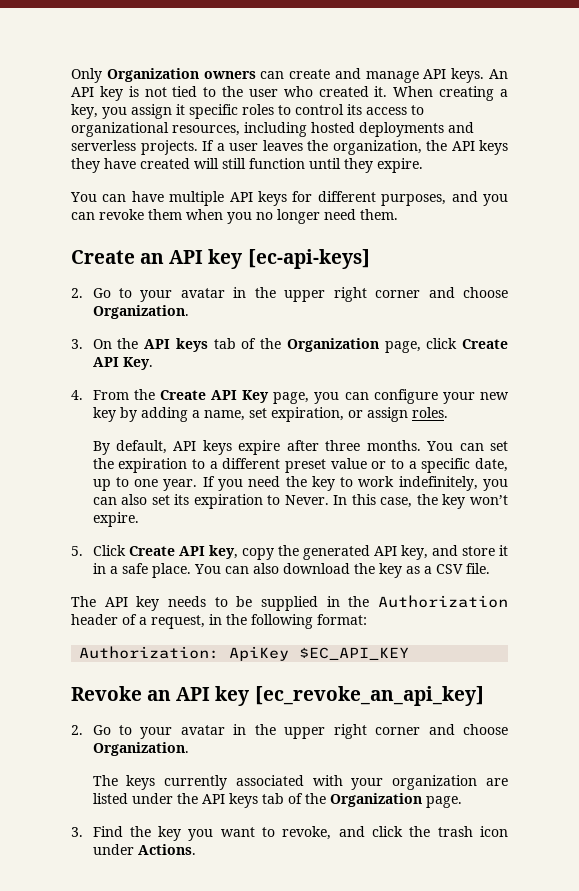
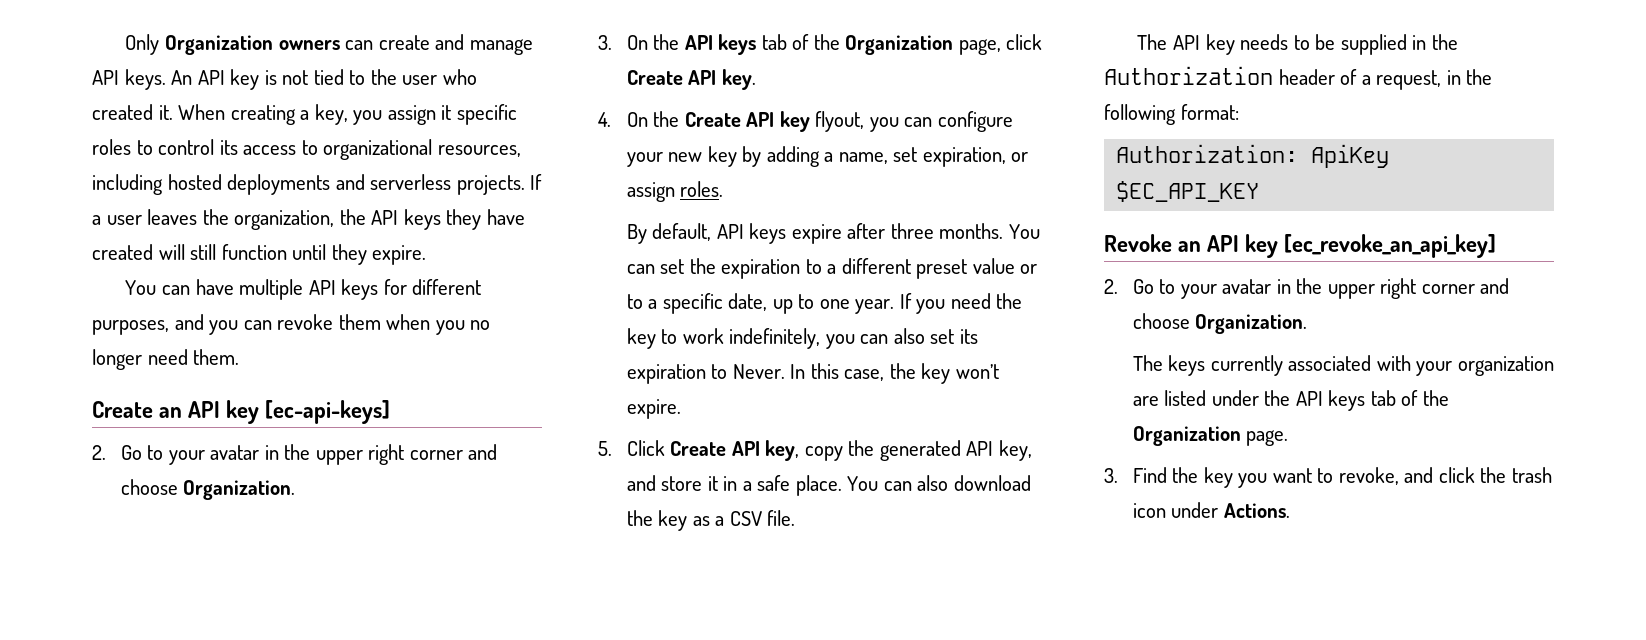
- 3. On the API keys tab of the Organization page, click Create API Key.
+ 3. On the API keys tab of the Organization page, click Create API key.
- 4. From the Create API Key page, you can configure your new key by adding a name, set expiration, or assign roles.
+ 4. On the Create API key flyout, you can configure your new key by adding a name, set expiration, or assign roles.

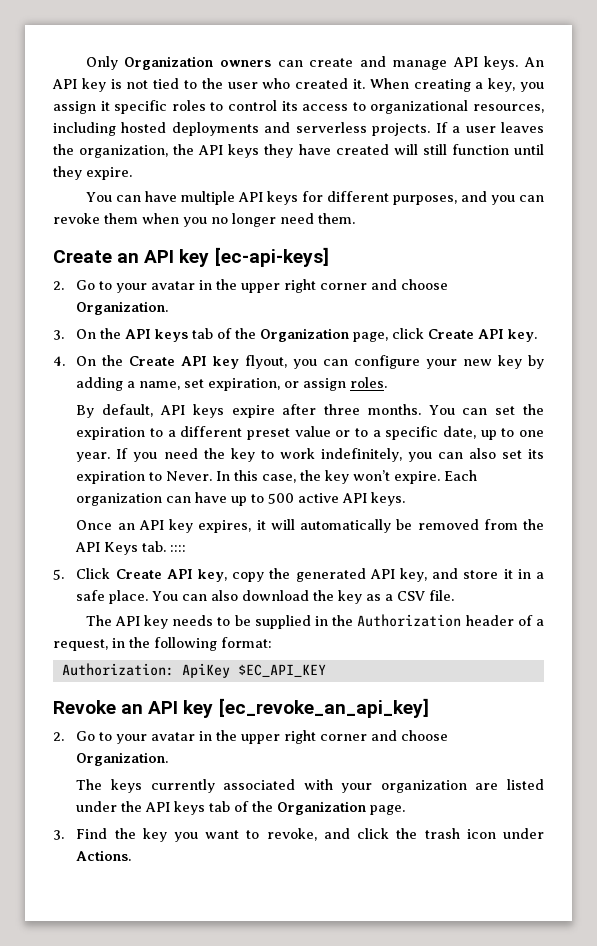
+ Each organization can have up to 500 active API keys.
+ Once an API key expires, it will automatically be removed from the API Keys tab. ::::

